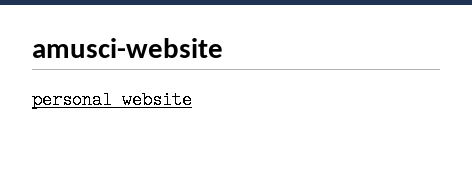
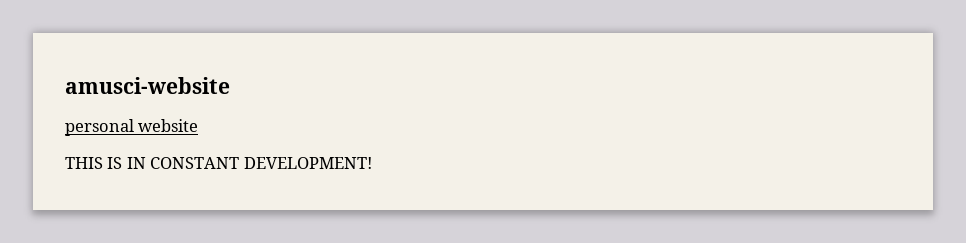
+ THIS IS IN CONSTANT DEVELOPMENT!

